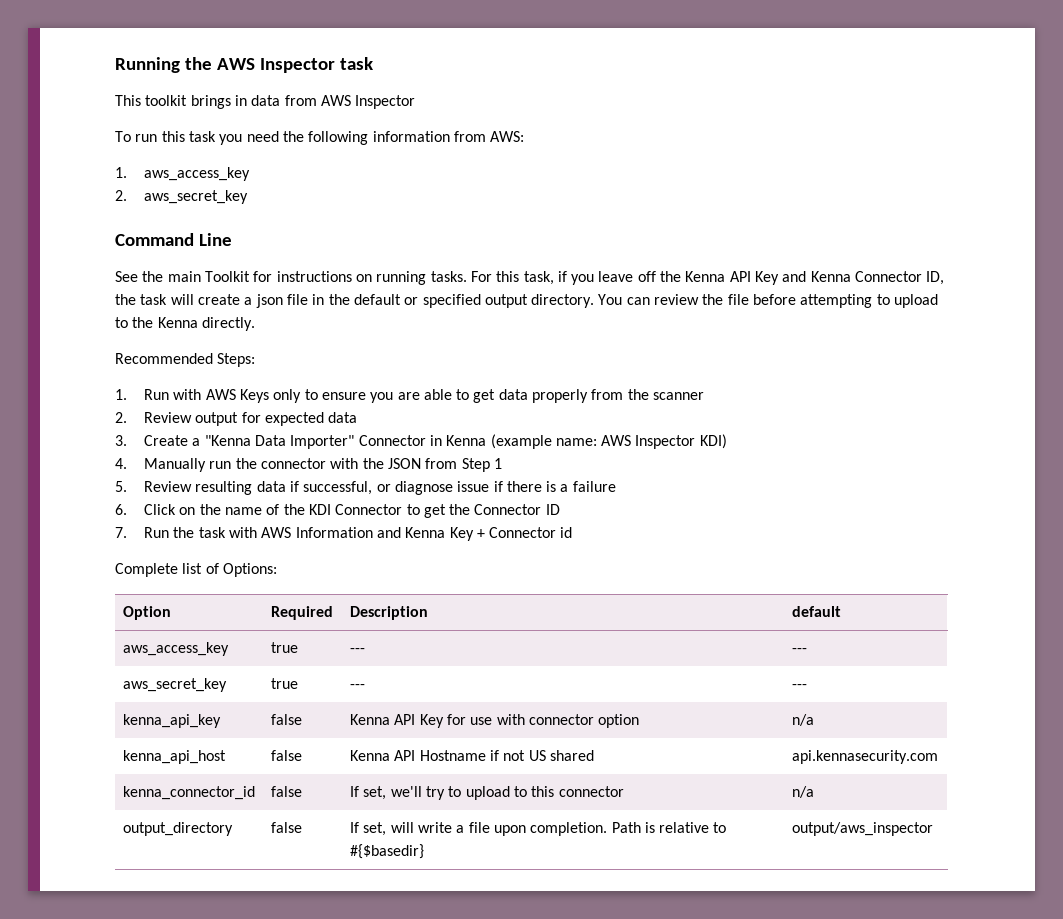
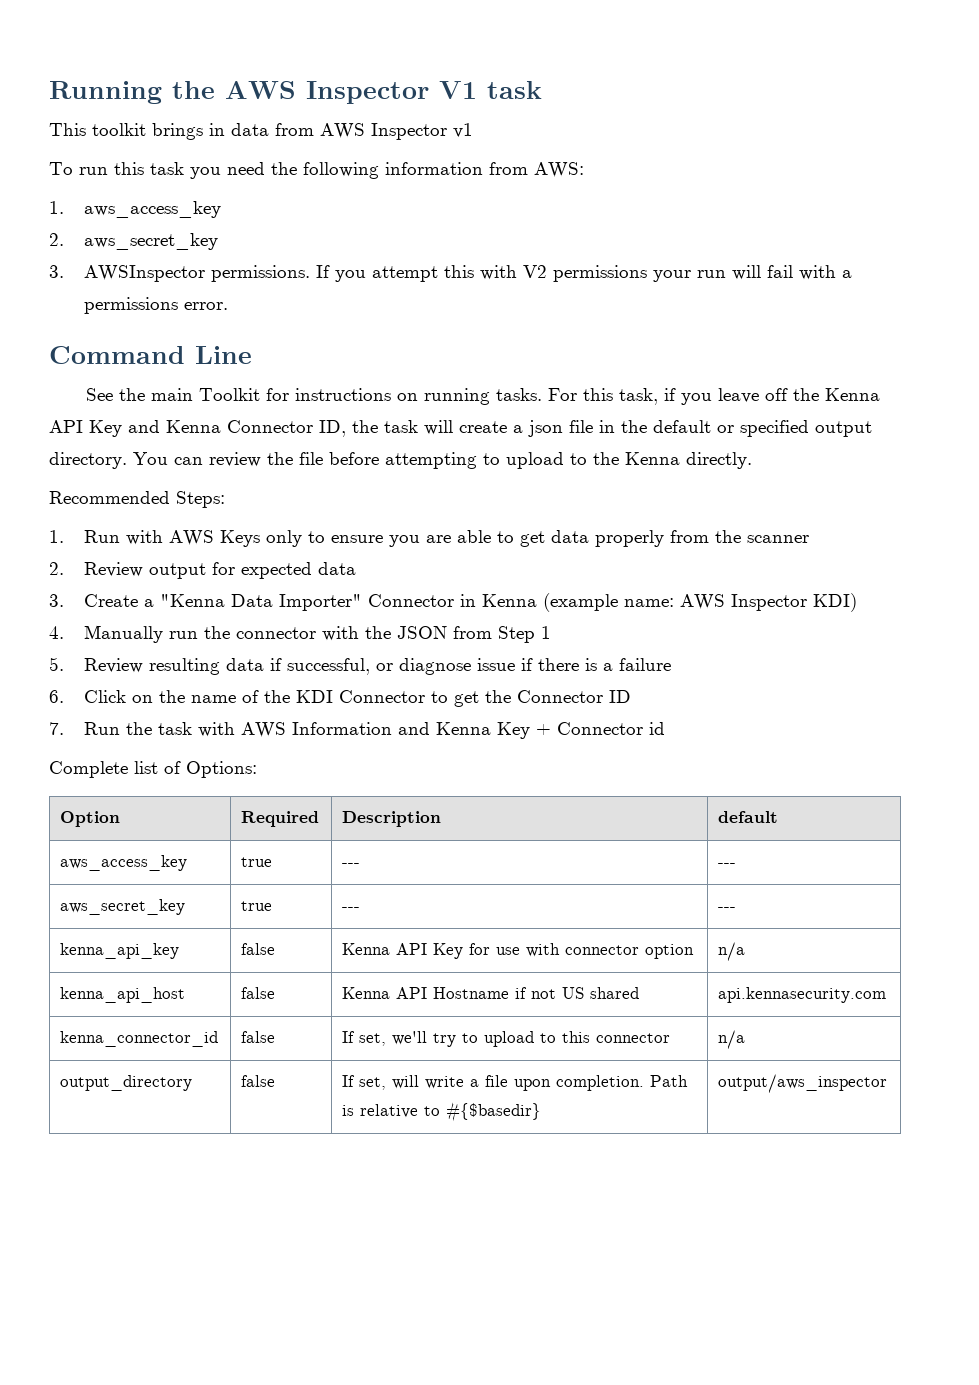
- Running the AWS Inspector task
+ Running the AWS Inspector V1 task
- This toolkit brings in data from AWS Inspector
+ This toolkit brings in data from AWS Inspector v1
+ 3. AWSInspector permissions. If you attempt this with V2 permissions your run will fail with a permissions error.

